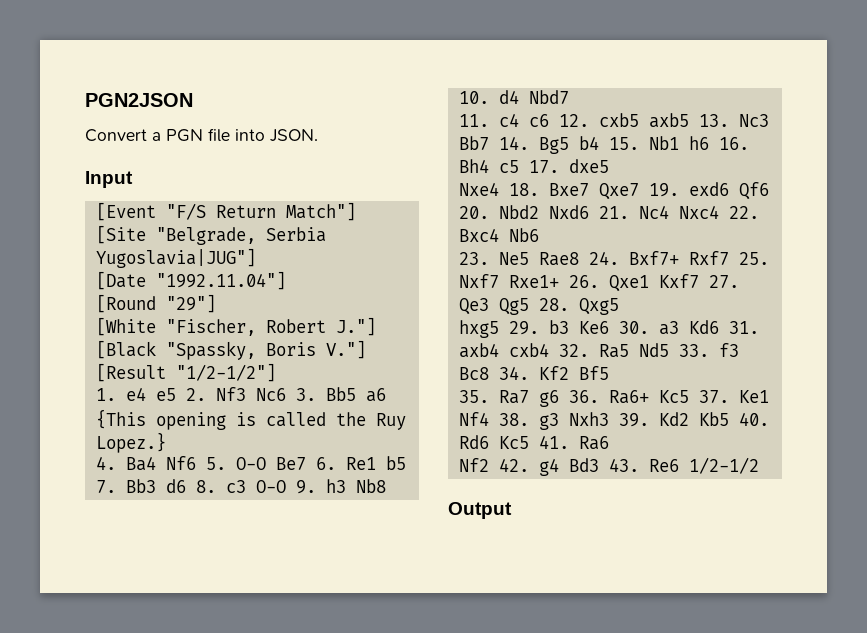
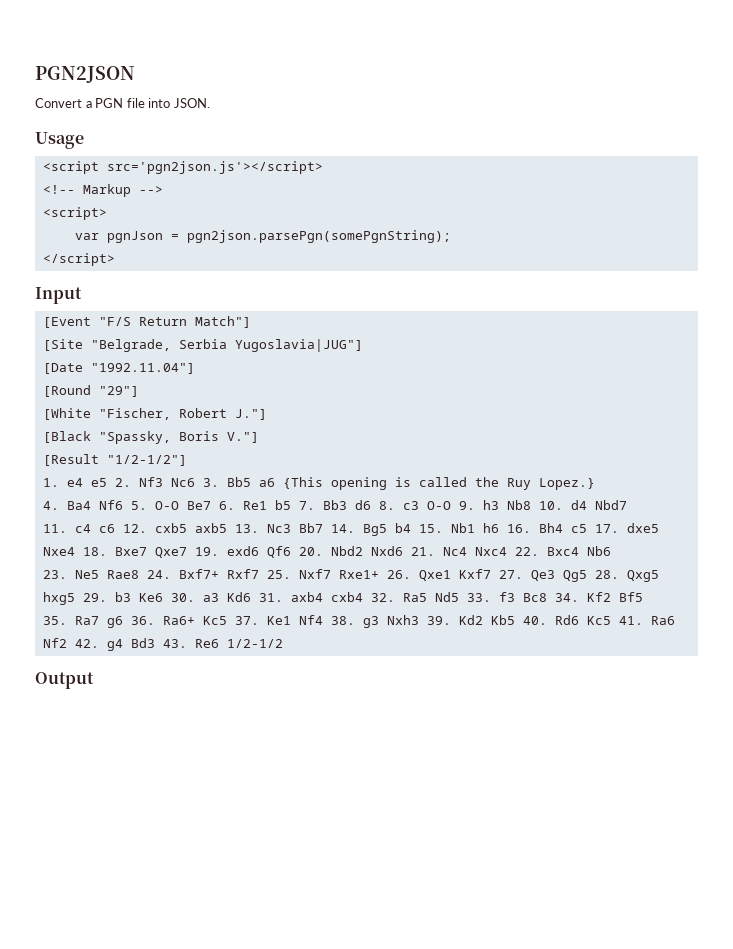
+ Usage
+ <script src='pgn2json.js'></script>
+ <!-- Markup -->
+ <script>
+ var pgnJson = pgn2json.parsePgn(somePgnString);
+ </script>

